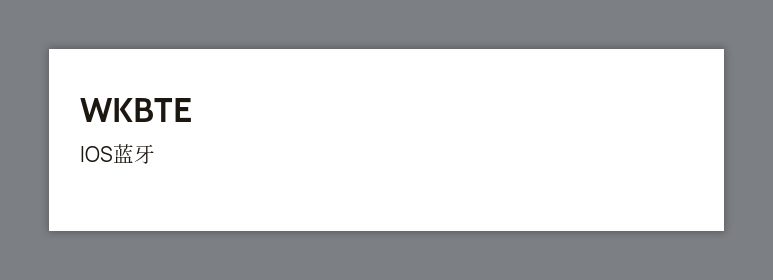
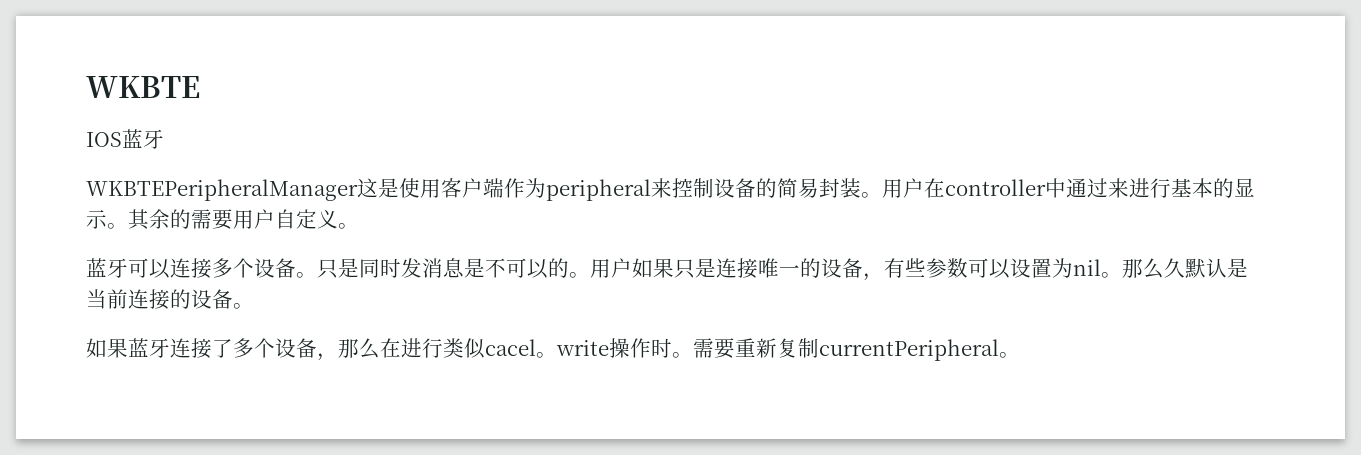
+ WKBTEPeripheralManager这是使用客户端作为peripheral来控制设备的简易封装。用户在controller中通过来进行基本的显示。其余的需要用户自定义。
+ 蓝牙可以连接多个设备。只是同时发消息是不可以的。用户如果只是连接唯一的设备，有些参数可以设置为nil。那么久默认是当前连接的设备。
+ 如果蓝牙连接了多个设备，那么在进行类似cacel。write操作时。需要重新复制currentPeripheral。

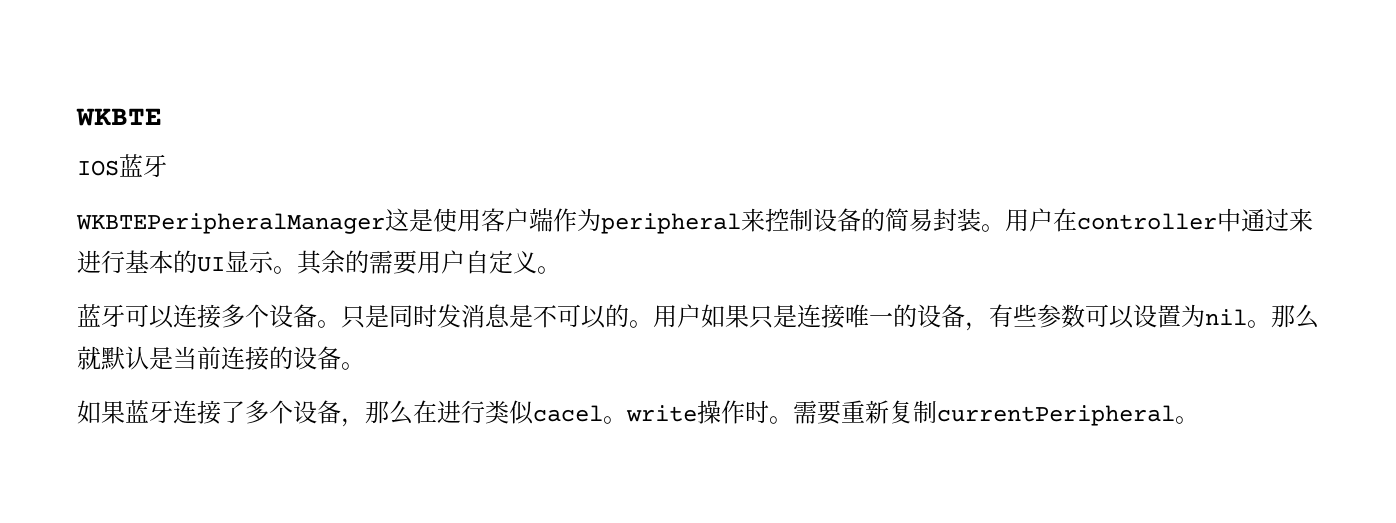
- 用户在controller中通过来进行基本的显示。
+ 用户在controller中通过来进行基本的UI显示。
- 那么久默认是当前连接的设备。
+ 那么就默认是当前连接的设备。

